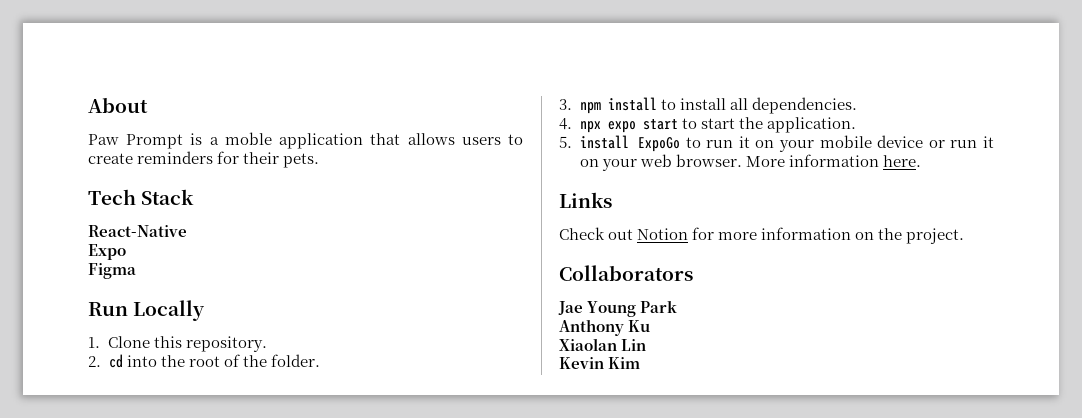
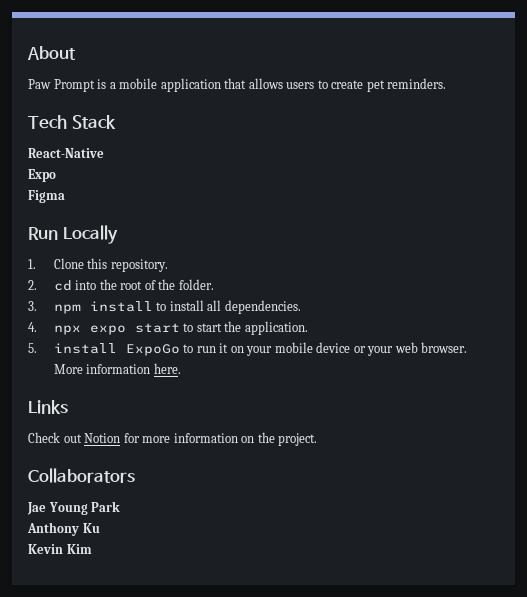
- Paw Prompt is a moble application that allows users to create reminders for their pets.
+ Paw Prompt is a mobile application that allows users to create pet reminders.
- 5. install ExpoGo to run it on your mobile device or run it on your web browser.
+ 5. install ExpoGo to run it on your mobile device or your web browser.
- Xiaolan Lin

